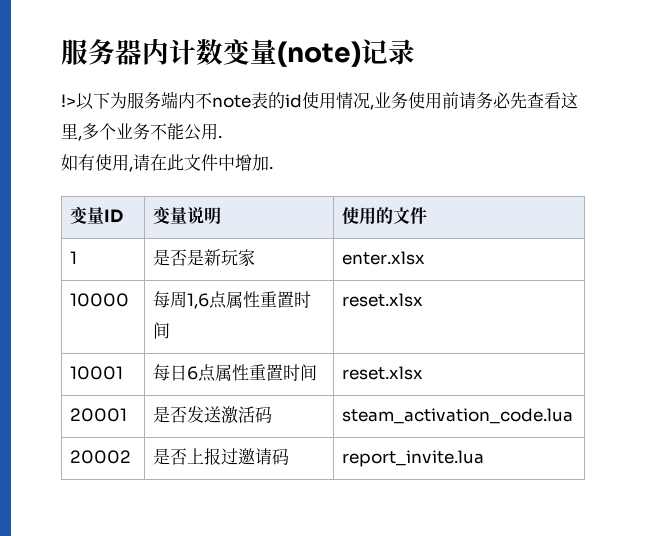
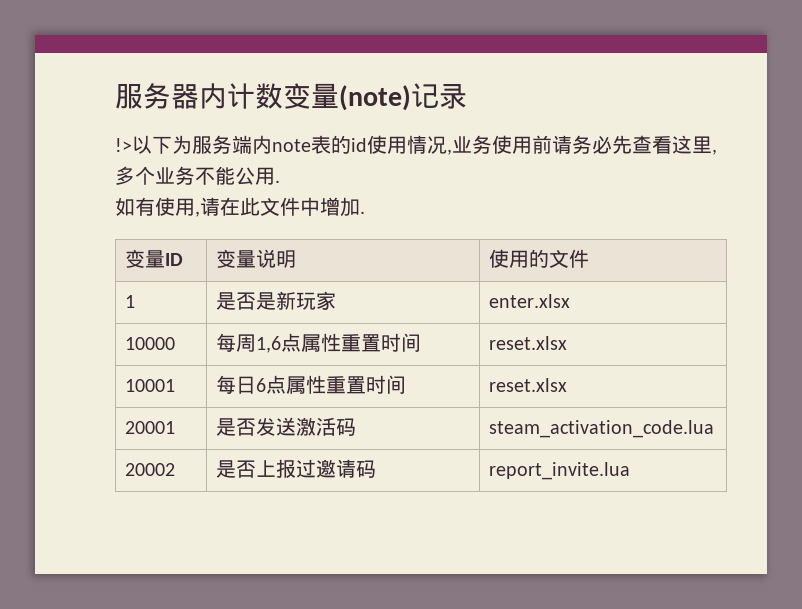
- !>以下为服务端内不note表的id使用情况,业务使用前请务必先查看这里,多个业务不能公用.
+ !>以下为服务端内note表的id使用情况,业务使用前请务必先查看这里,多个业务不能公用.

